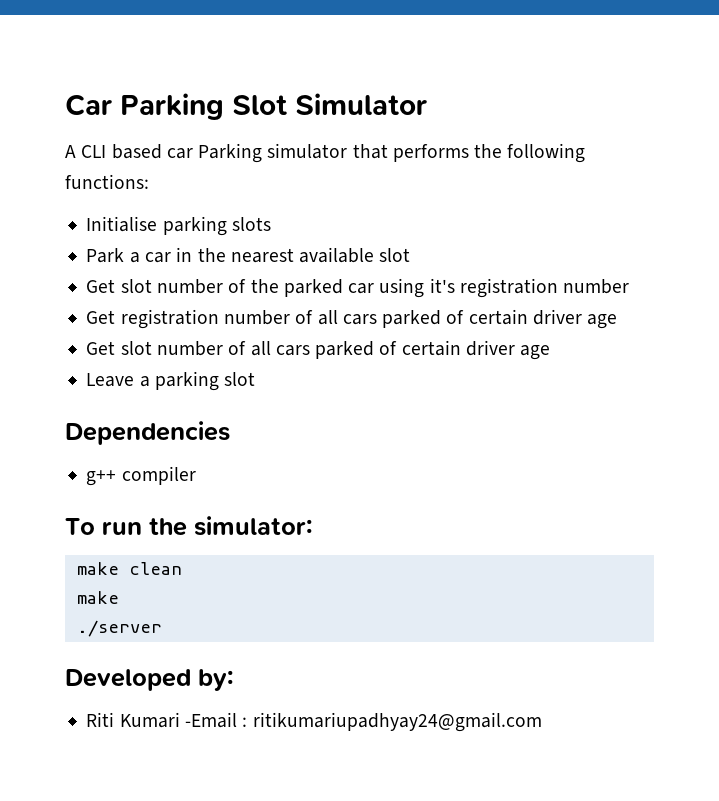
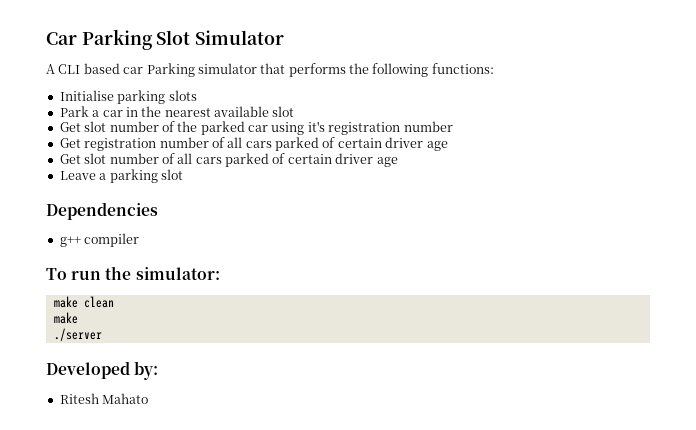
- Riti Kumari -Email : ritikumariupadhyay24@gmail.com
+ Ritesh Mahato

